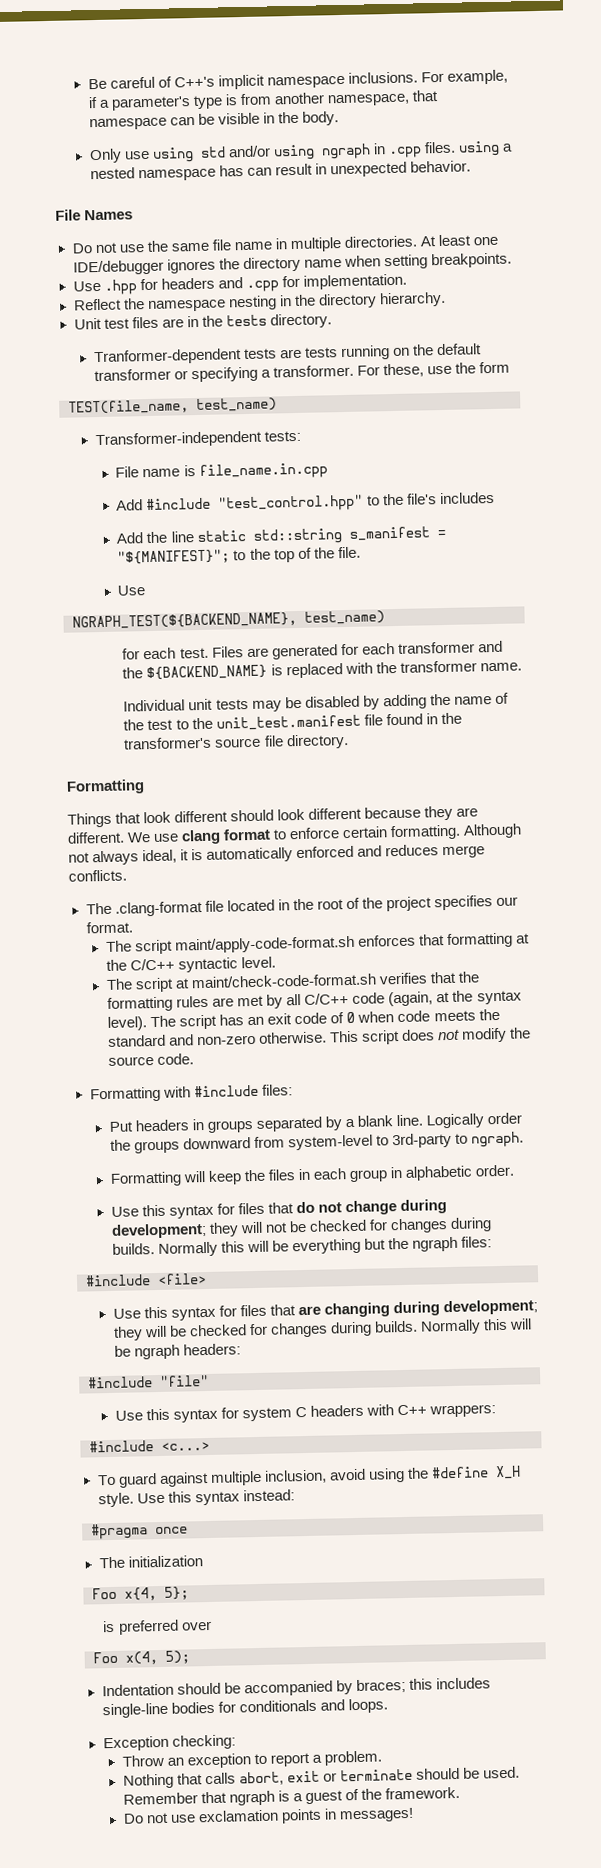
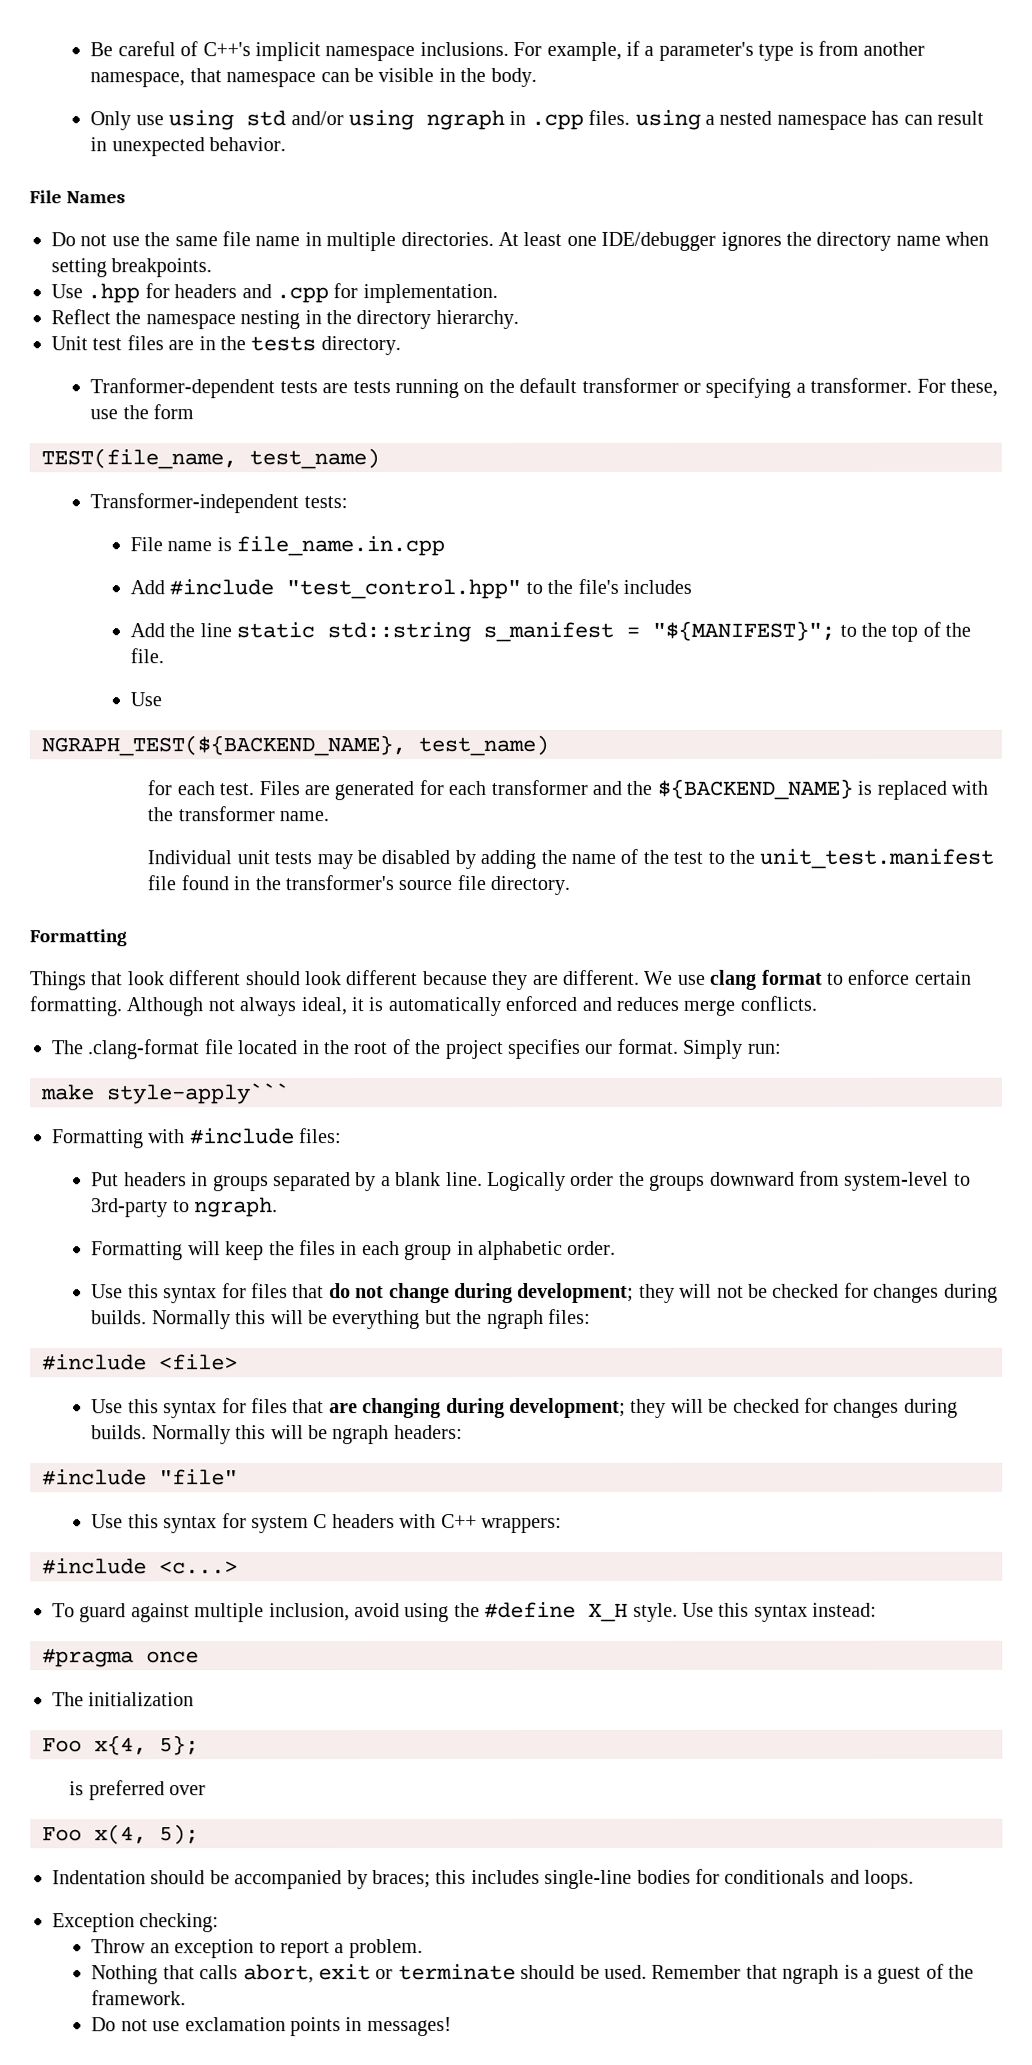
- The .clang-format file located in the root of the project specifies our format.
- The script maint/apply-code-format.sh enforces that formatting at the C/C++ syntactic level.
- The script at maint/check-code-format.sh verifies that the formatting rules are met by all C/C++ code (again, at the syntax level). The script has an exit code of 0 when code meets the standard and non-zero otherwise. This script does not modify the source code.
+ The .clang-format file located in the root of the project specifies our format. Simply run:
+ make style-apply```

